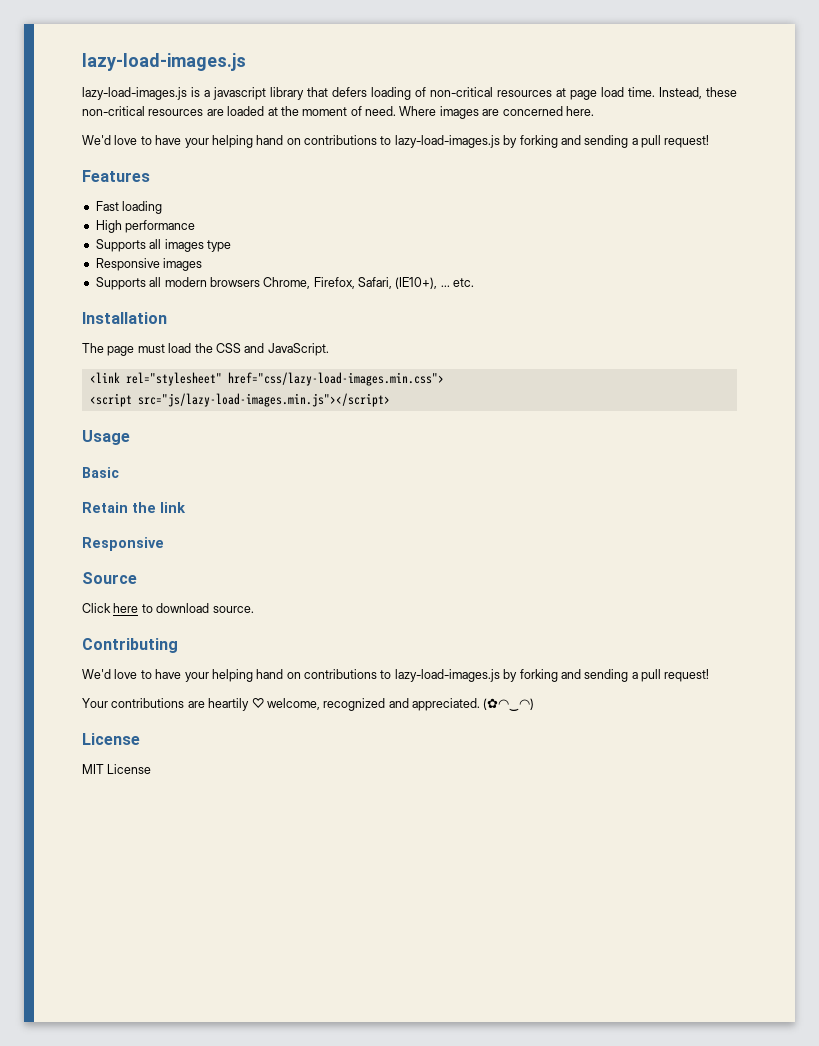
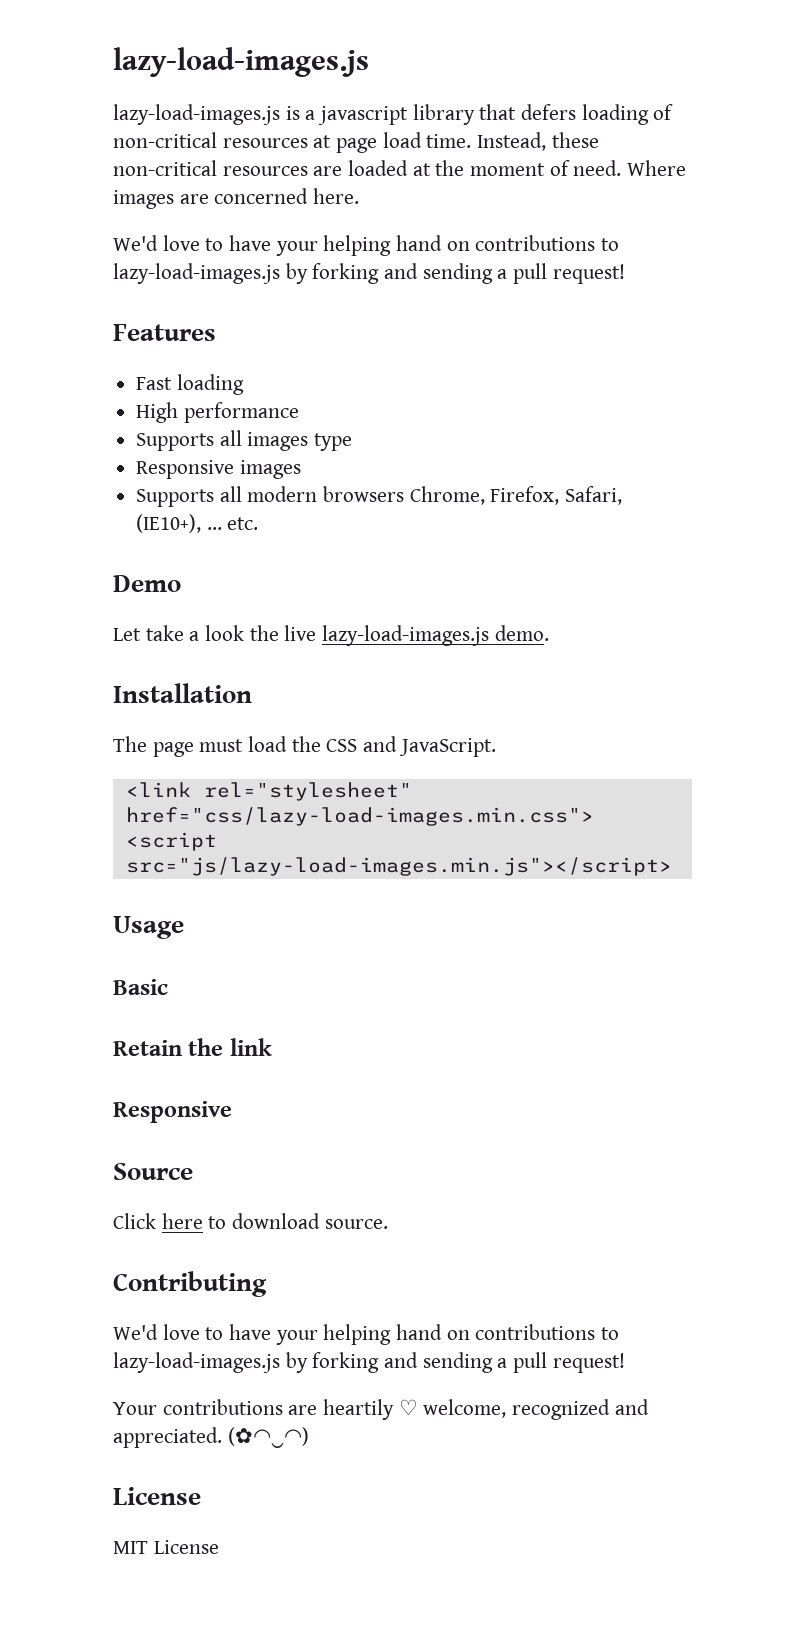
+ Demo
+ Let take a look the live lazy-load-images.js demo.

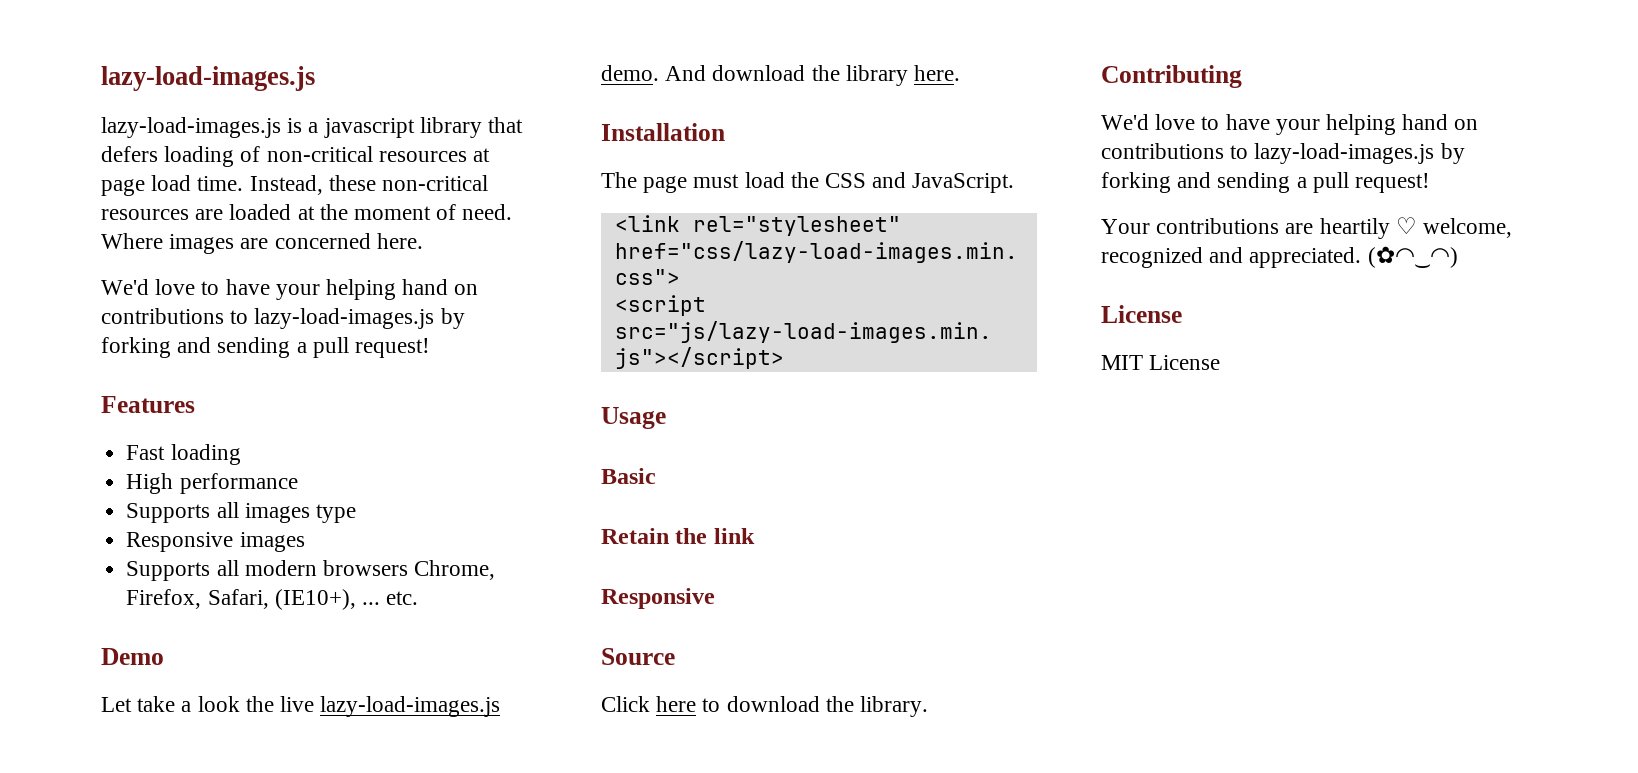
+ And download the library here.
- Click here to download source.
+ Click here to download the library.

